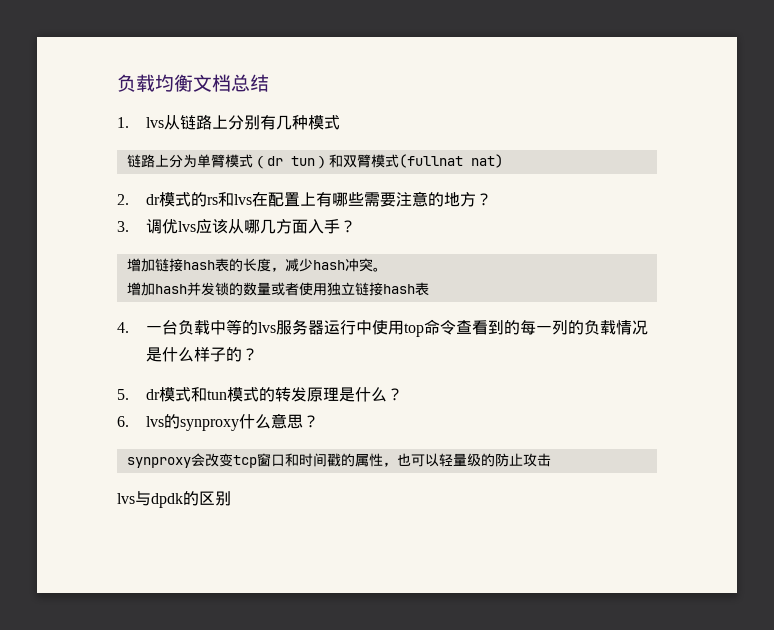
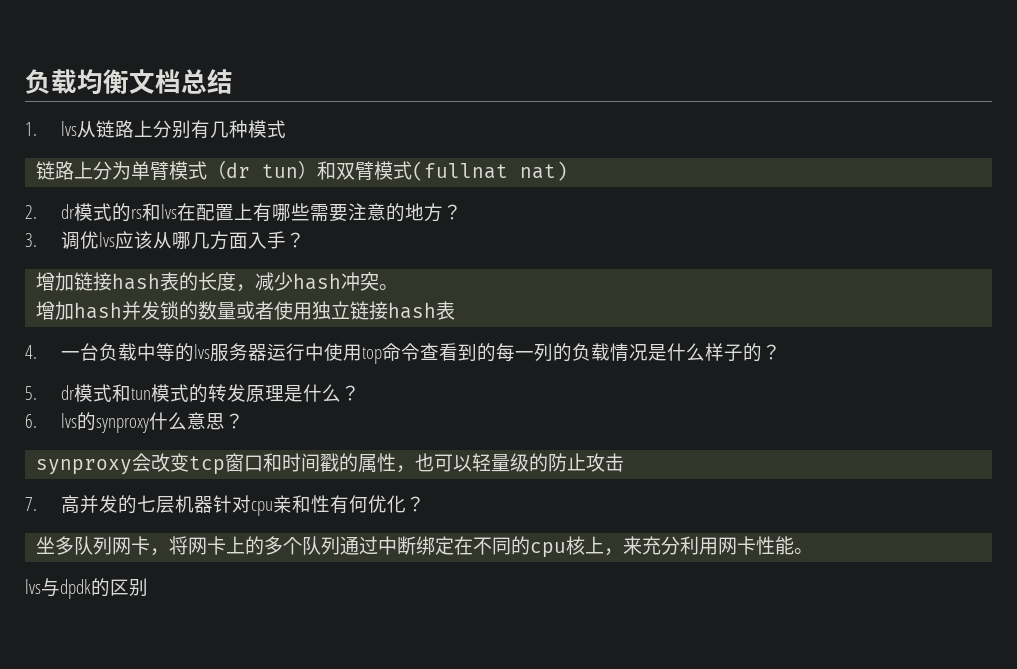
+ 7.高并发的七层机器针对cpu亲和性有何优化？
+ 坐多队列网卡，将网卡上的多个队列通过中断绑定在不同的cpu核上，来充分利用网卡性能。

